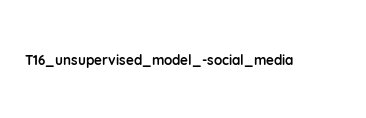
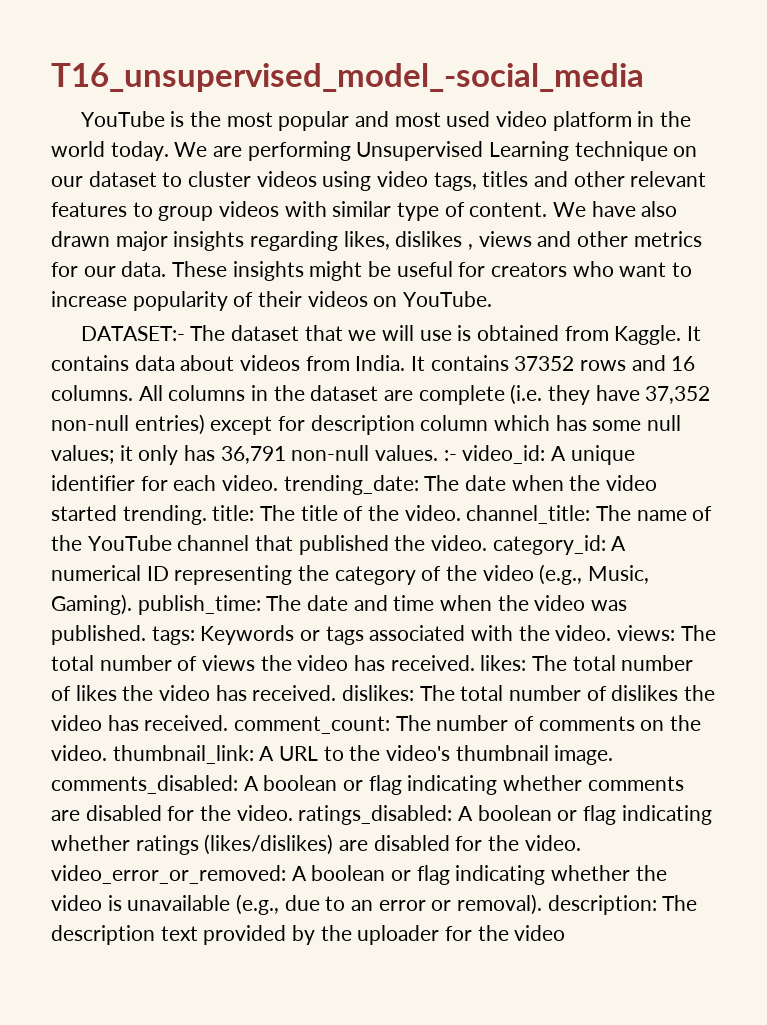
+ YouTube is the most popular and most used video platform in the world today. We are performing Unsupervised Learning technique on our dataset to cluster videos using video tags, titles and other relevant features to group videos with similar type of content. We have also drawn major insights regarding likes, dislikes , views and other metrics for our data. These insights might be useful for creators who want to increase popularity of their videos on YouTube.
+ DATASET:- The dataset that we will use is obtained from Kaggle. It contains data about videos from India. It contains 37352 rows and 16 columns. All columns in the dataset are complete (i.e. they have 37,352 non-null entries) except for description column which has some null values; it only has 36,791 non-null values. :- video_id: A unique identifier for each video. trending_date: The date when the video started trending. title: The title of the video. channel_title: The name of the YouTube channel that published the video. category_id: A numerical ID representing the category of the video (e.g., Music, Gaming). publish_time: The date and time when the video was published. tags: Keywords or tags associated with the video. views: The total number of views the video has received. likes: The total number of likes the video has received. dislikes: The total number of dislikes the video has received. comment_count: The number of comments on the video. thumbnail_link: A URL to the video's thumbnail image. comments_disabled: A boolean or flag indicating whether comments are disabled for the video. ratings_disabled: A boolean or flag indicating whether ratings (likes/dislikes) are disabled for the video. video_error_or_removed: A boolean or flag indicating whether the video is unavailable (e.g., due to an error or removal). description: The description text provided by the uploader for the video

